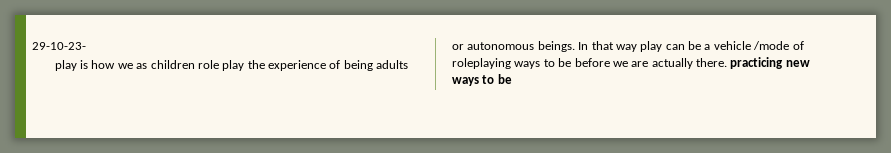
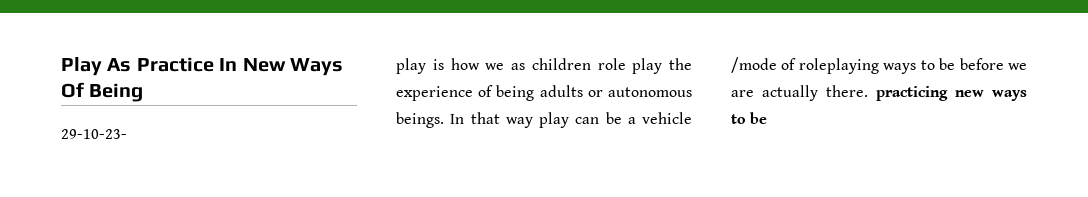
+ Play As Practice In New Ways Of Being

